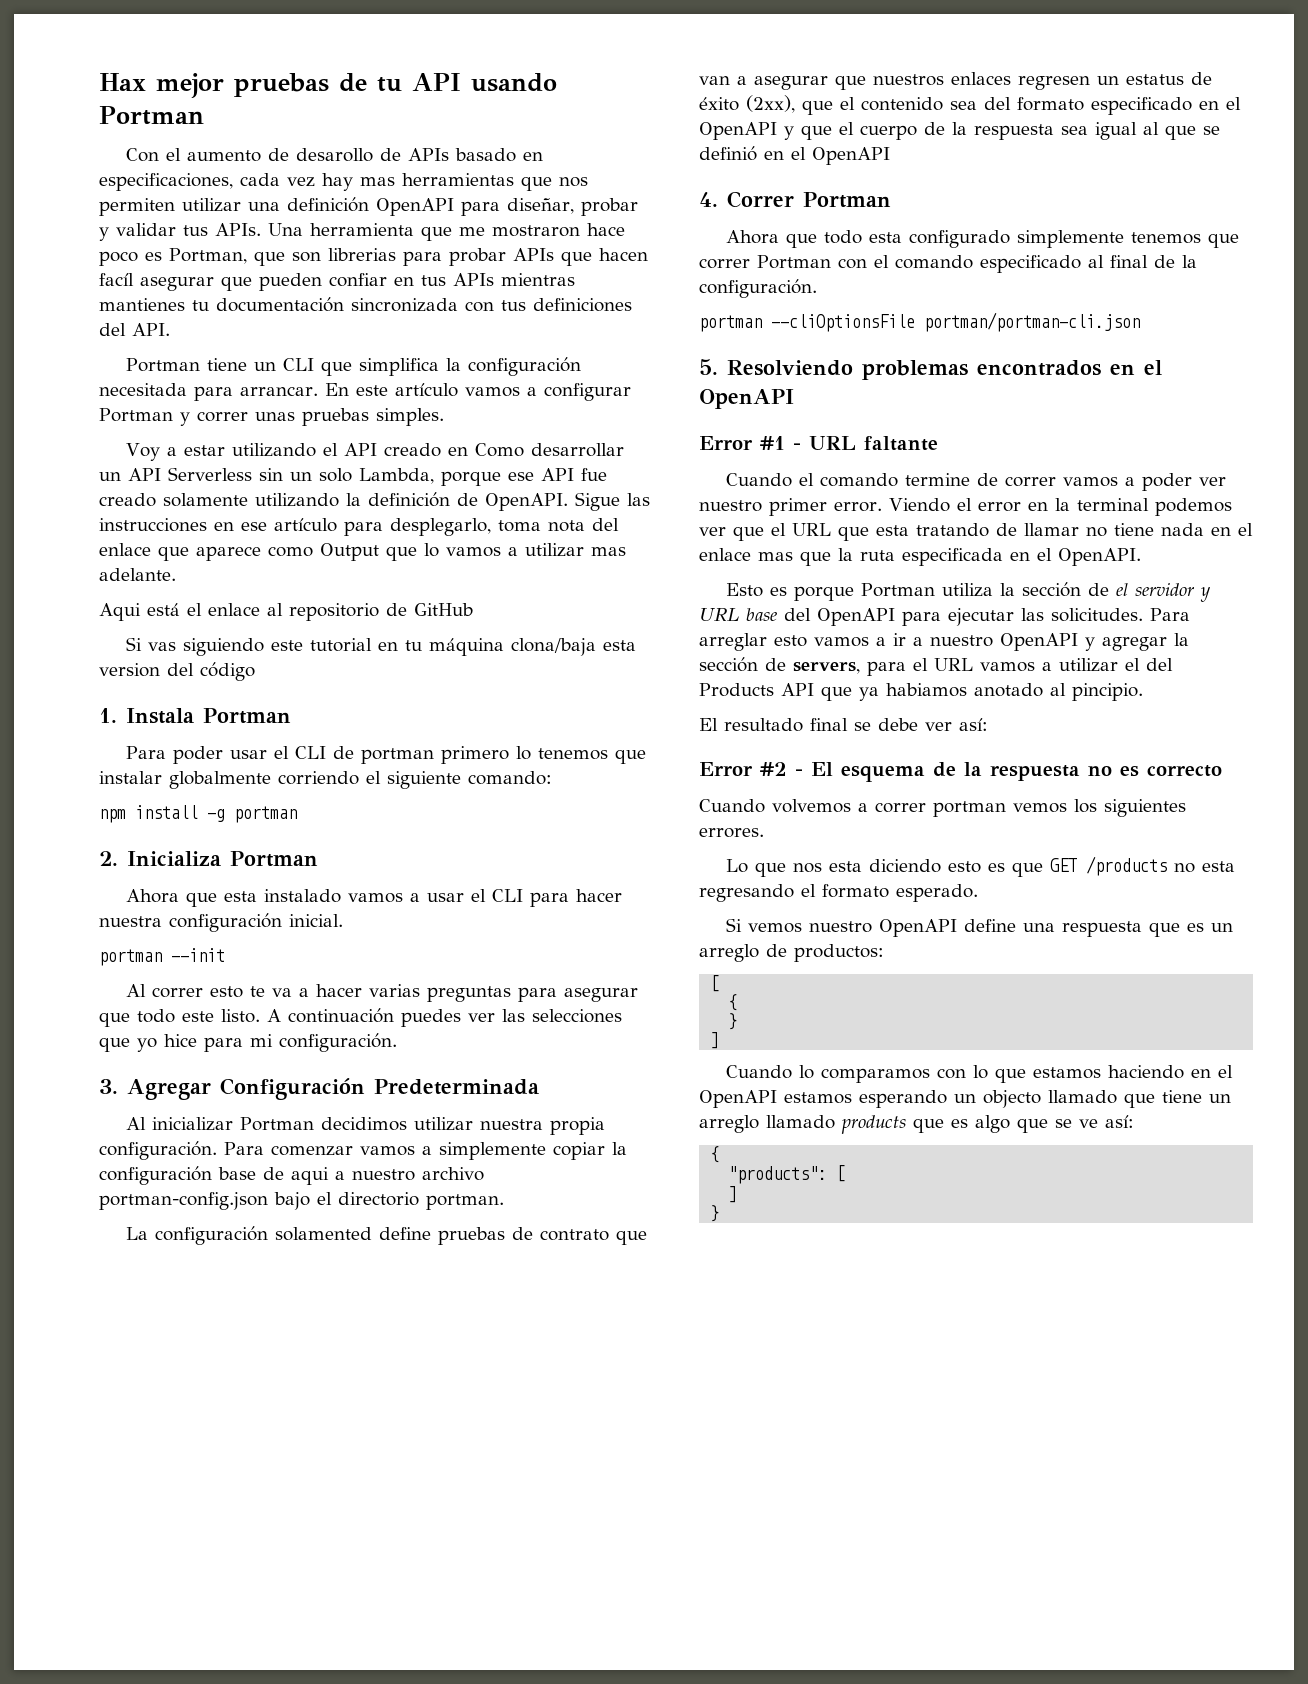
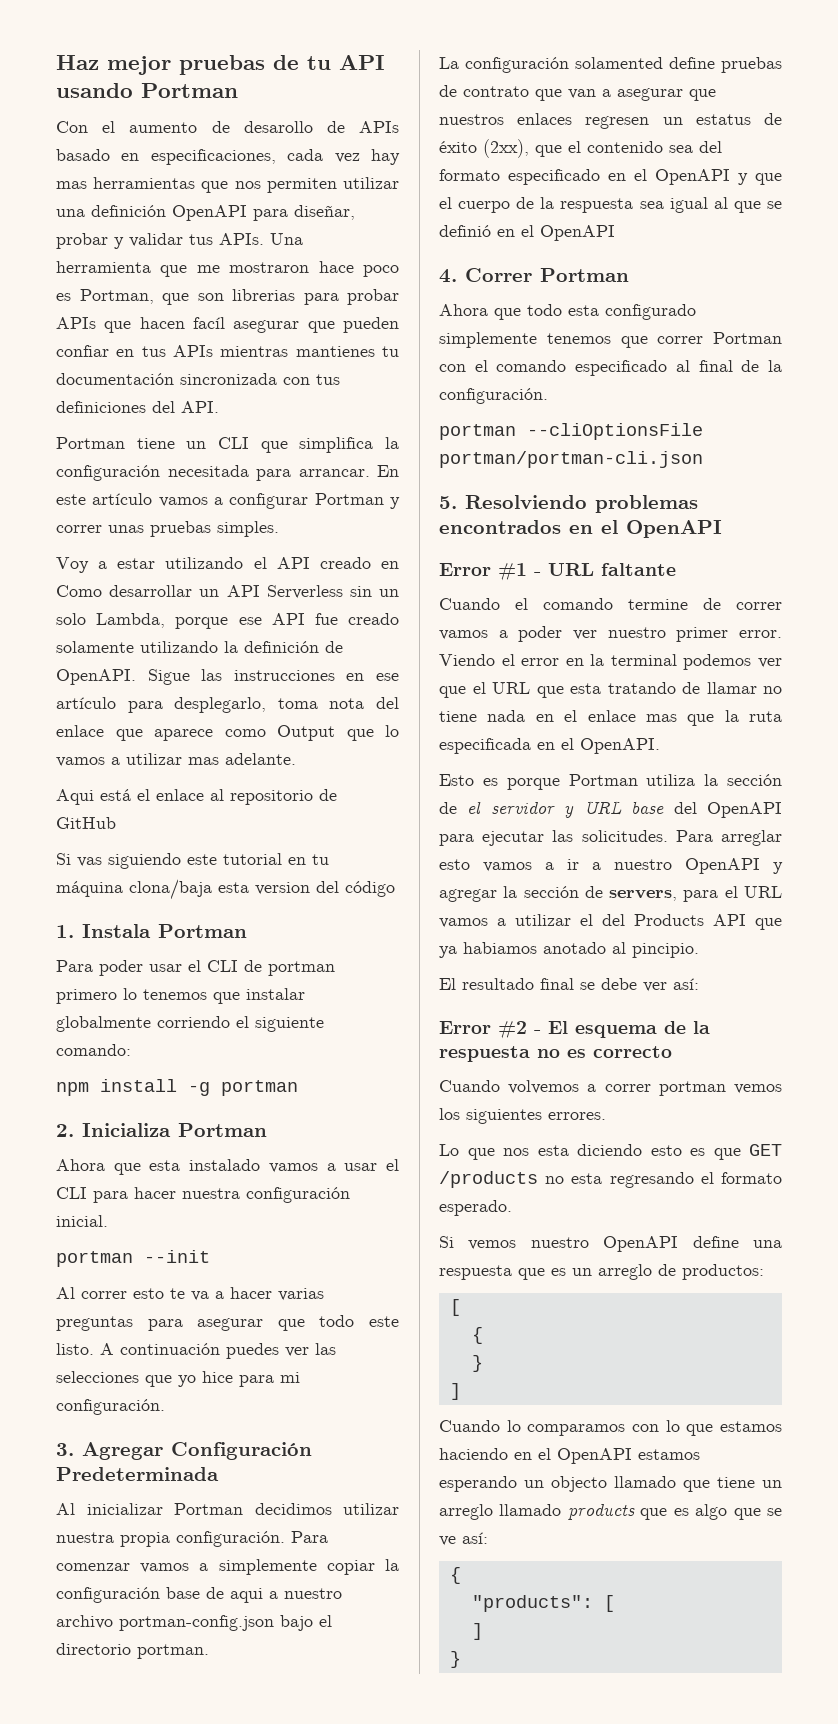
- Hax mejor pruebas de tu API usando Portman
+ Haz mejor pruebas de tu API usando Portman

